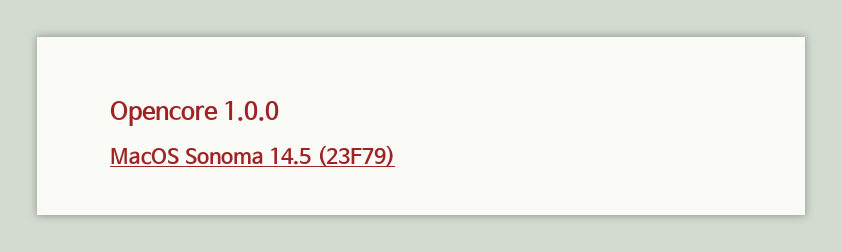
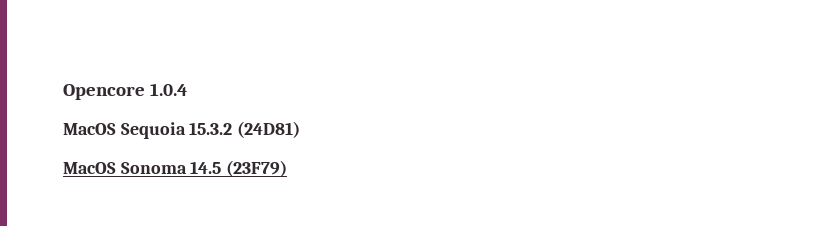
- Opencore 1.0.0
+ Opencore 1.0.4
+ MacOS Sequoia 15.3.2 (24D81)

